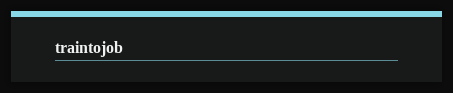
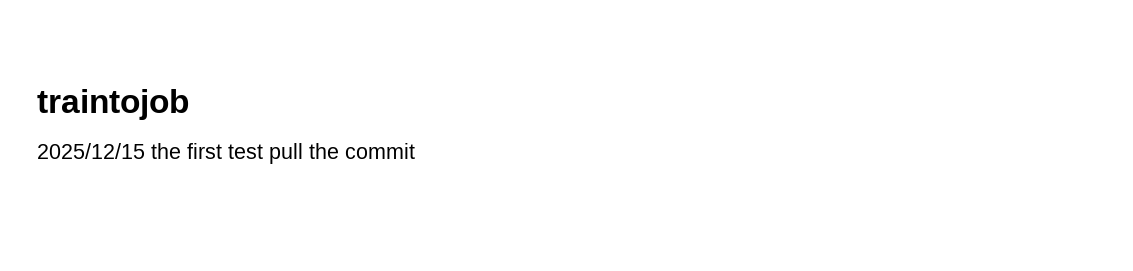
+ 2025/12/15 the first test pull the commit

